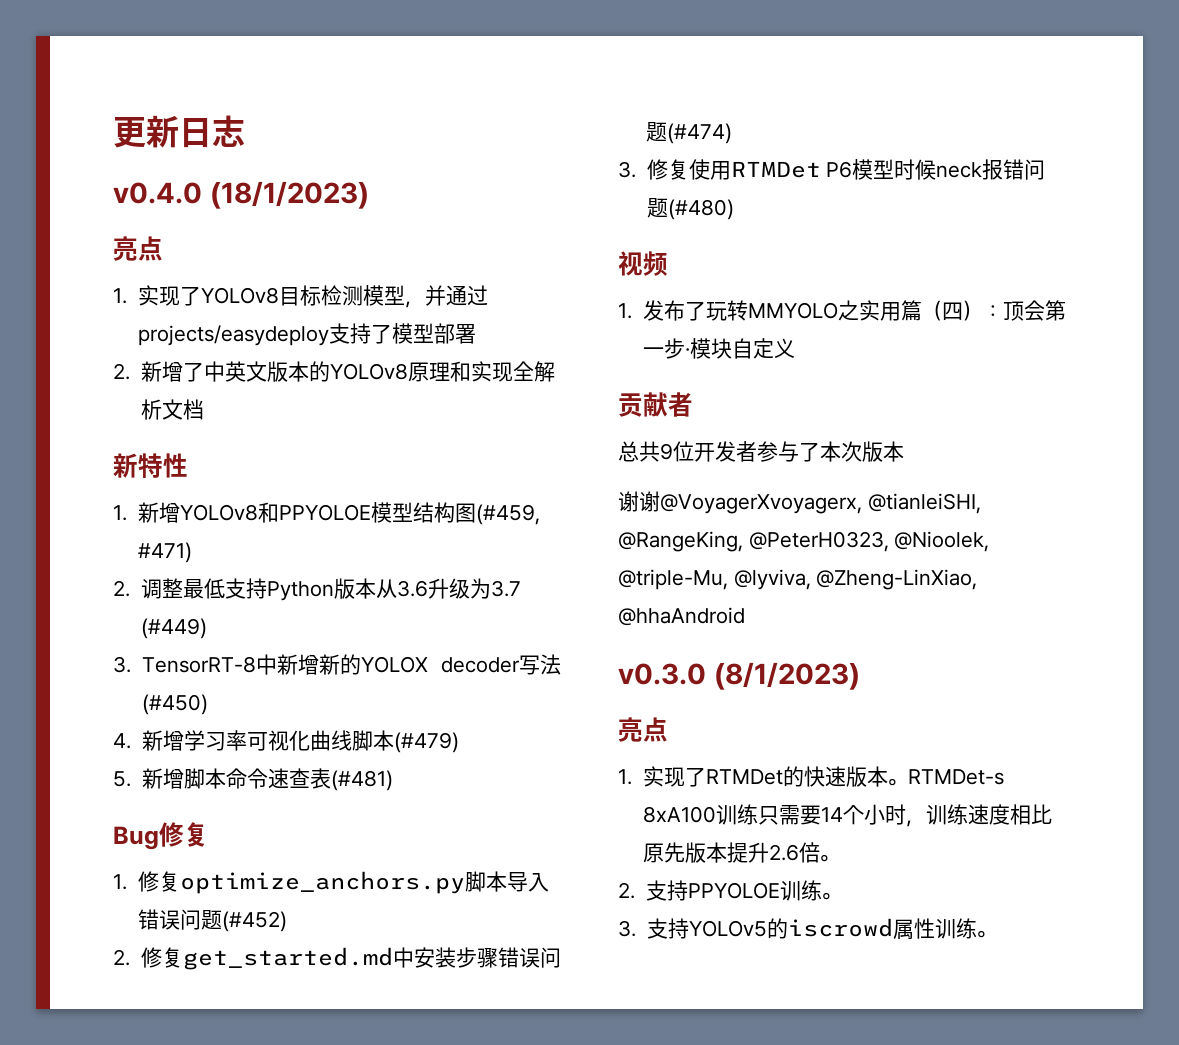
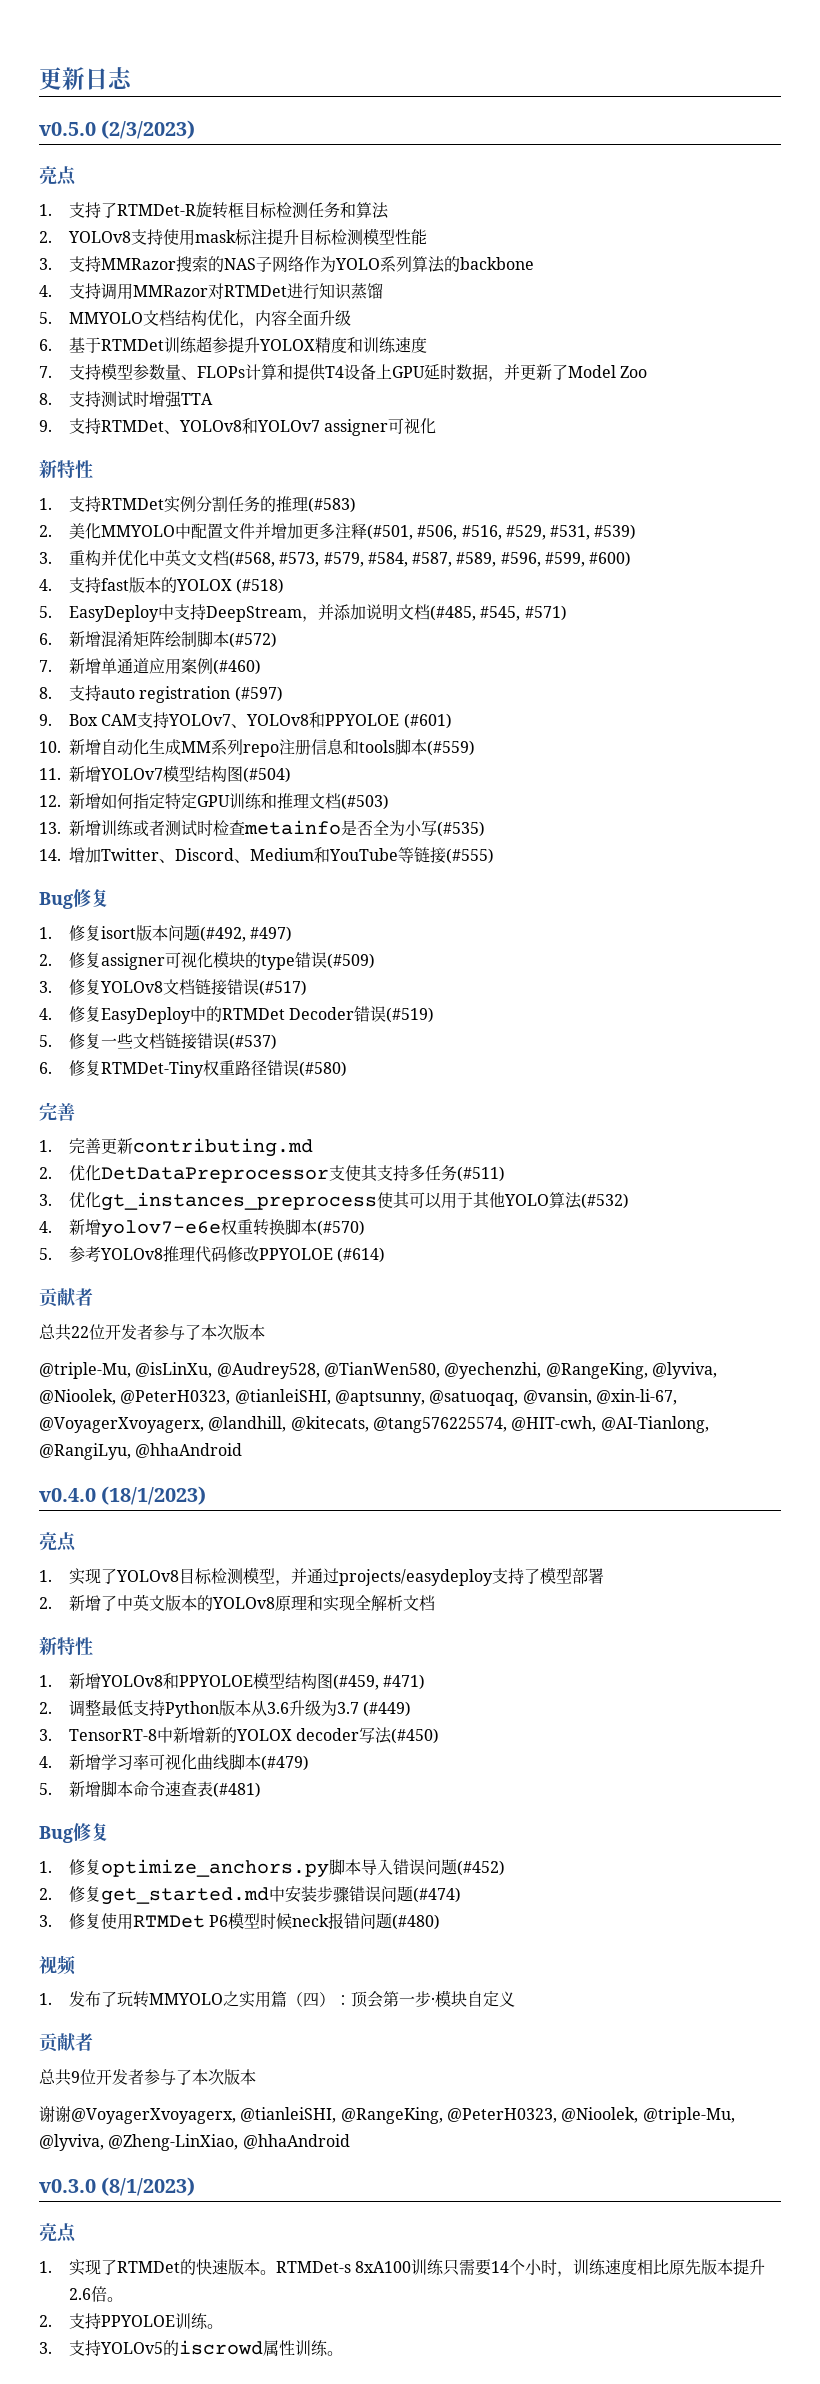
+ v0.5.0 (2/3/2023)
+ 亮点
+ 1.支持了RTMDet-R旋转框目标检测任务和算法
+ 2. YOLOv8支持使用mask标注提升目标检测模型性能
+ 3.支持MMRazor搜索的NAS子网络作为YOLO系列算法的backbone
+ 4.支持调用MMRazor对RTMDet进行知识蒸馏
+ 5. MMYOLO文档结构优化，内容全面升级
+ 6.基于RTMDet训练超参提升YOLOX精度和训练速度
+ 7.支持模型参数量、FLOPs计算和提供T4设备上GPU延时数据，并更新了Model Zoo
+ 8.支持测试时增强TTA
+ 9.支持RTMDet、YOLOv8和YOLOv7 assigner可视化
+ 新特性
+ 1.支持RTMDet实例分割任务的推理(#583)
+ 2.美化MMYOLO中配置文件并增加更多注释(#501, #506, #516, #529, #531, #539)
+ 3.重构并优化中英文文档(#568, #573, #579, #584, #587, #589, #596, #599, #600)
+ 4.支持fast版本的YOLOX (#518)
+ 5. EasyDeploy中支持DeepStream，并添加说明文档(#485, #545, #571)
+ 6.新增混淆矩阵绘制脚本(#572)
+ 7.新增单通道应用案例(#460)
+ 8.支持auto registration (#597)
+ 9. Box CAM支持YOLOv7、YOLOv8和PPYOLOE (#601)
+ 10.新增自动化生成MM系列repo注册信息和tools脚本(#559)
+ 11.新增YOLOv7模型结构图(#504)
+ 12.新增如何指定特定GPU训练和推理文档(#503)
+ 13.新增训练或者测试时检查metainfo是否全为小写(#535)
+ 14.增加Twitter、Discord、Medium和YouTube等链接(#555)
+ Bug修复
+ 1.修复isort版本问题(#492, #497)
+ 2.修复assigner可视化模块的type错误(#509)
+ 3.修复YOLOv8文档链接错误(#517)
+ 4.修复EasyDeploy中的RTMDet Decoder错误(#519)
+ 5.修复一些文档链接错误(#537)
+ 6.修复RTMDet-Tiny权重路径错误(#580)
+ 完善
+ 1.完善更新contributing.md
+ 2.优化DetDataPreprocessor支使其支持多任务(#511)
+ 3.优化gt_instances_preprocess使其可以用于其他YOLO算法(#532)
+ 4.新增yolov7-e6e权重转换脚本(#570)
+ 5.参考YOLOv8推理代码修改PPYOLOE (#614)
+ 贡献者
+ 总共22位开发者参与了本次版本
+ @triple-Mu, @isLinXu, @Audrey528, @TianWen580, @yechenzhi, @RangeKing, @lyviva, @Nioolek, @PeterH0323, @tianleiSHI, @aptsunny, @satuoqaq, @vansin, @xin-li-67, @VoyagerXvoyagerx, @landhill, @kitecats, @tang576225574, @HIT-cwh, @AI-Tianlong, @RangiLyu, @hhaAndroid

